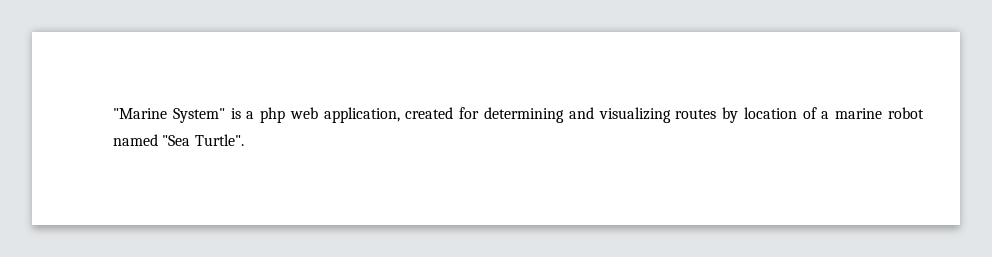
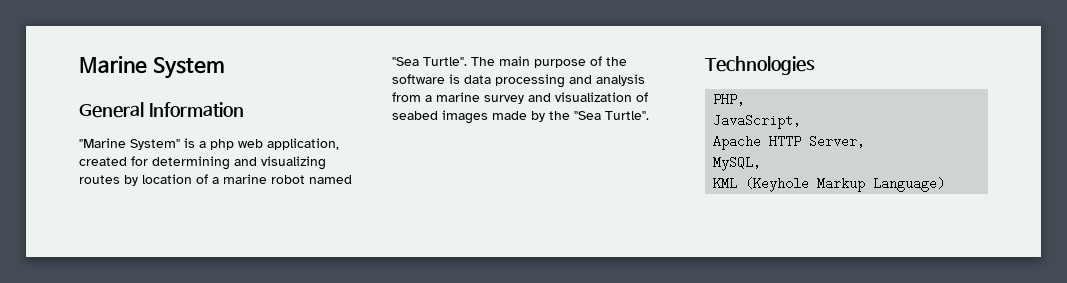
+ Marine System
+ General Information
+ The main purpose of the software is data processing and analysis from a marine survey and visualization of seabed images made by the "Sea Turtle".
+ Technologies
+ PHP,
+ JavaScript,
+ Apache HTTP Server,
+ MySQL,
+ KML (Keyhole Markup Language)

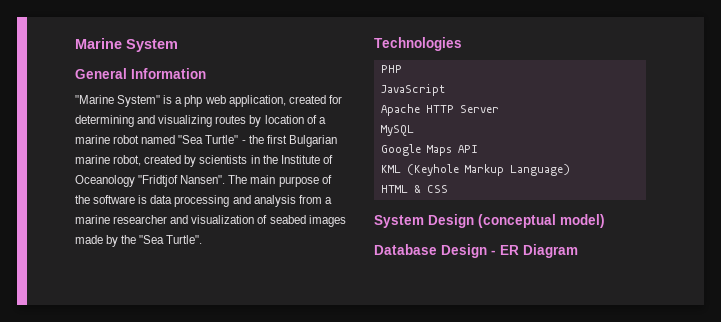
- "Marine System" is a php web application, created for determining and visualizing routes by location of a marine robot named "Sea Turtle".
+ "Marine System" is a php web application, created for determining and visualizing routes by location of a marine robot named "Sea Turtle" - the first Bulgarian marine robot, created by scientists in the Institute of Oceanology "Fridtjof Nansen".
- The main purpose of the software is data processing and analysis from a marine survey and visualization of seabed images made by the "Sea Turtle".
+ The main purpose of the software is data processing and analysis from a marine researcher and visualization of seabed images made by the "Sea Turtle".
- PHP,
- JavaScript,
+ PHP
+ JavaScript
- Apache HTTP Server,
- MySQL,
+ Apache HTTP Server
+ MySQL
+ Google Maps API
+ HTML & CSS
+ System Design (conceptual model)
+ Database Design - ER Diagram

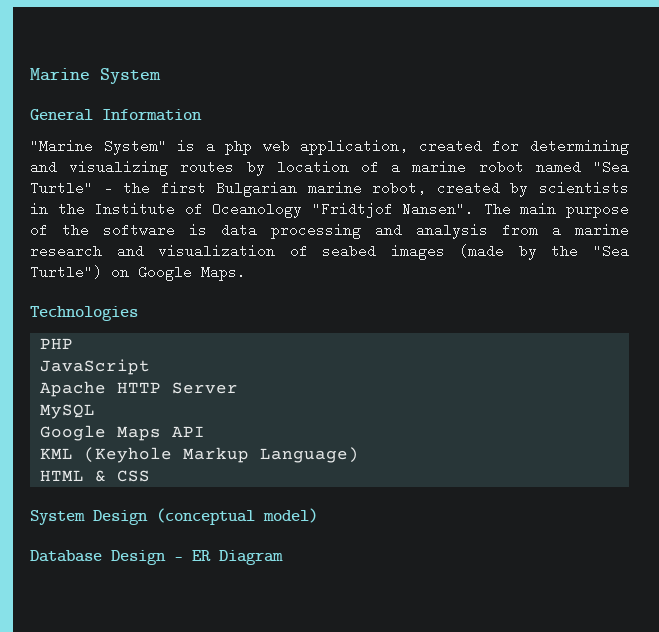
- The main purpose of the software is data processing and analysis from a marine researcher and visualization of seabed images made by the "Sea Turtle".
+ The main purpose of the software is data processing and analysis from a marine research and visualization of seabed images (made by the "Sea Turtle") on Google Maps.

